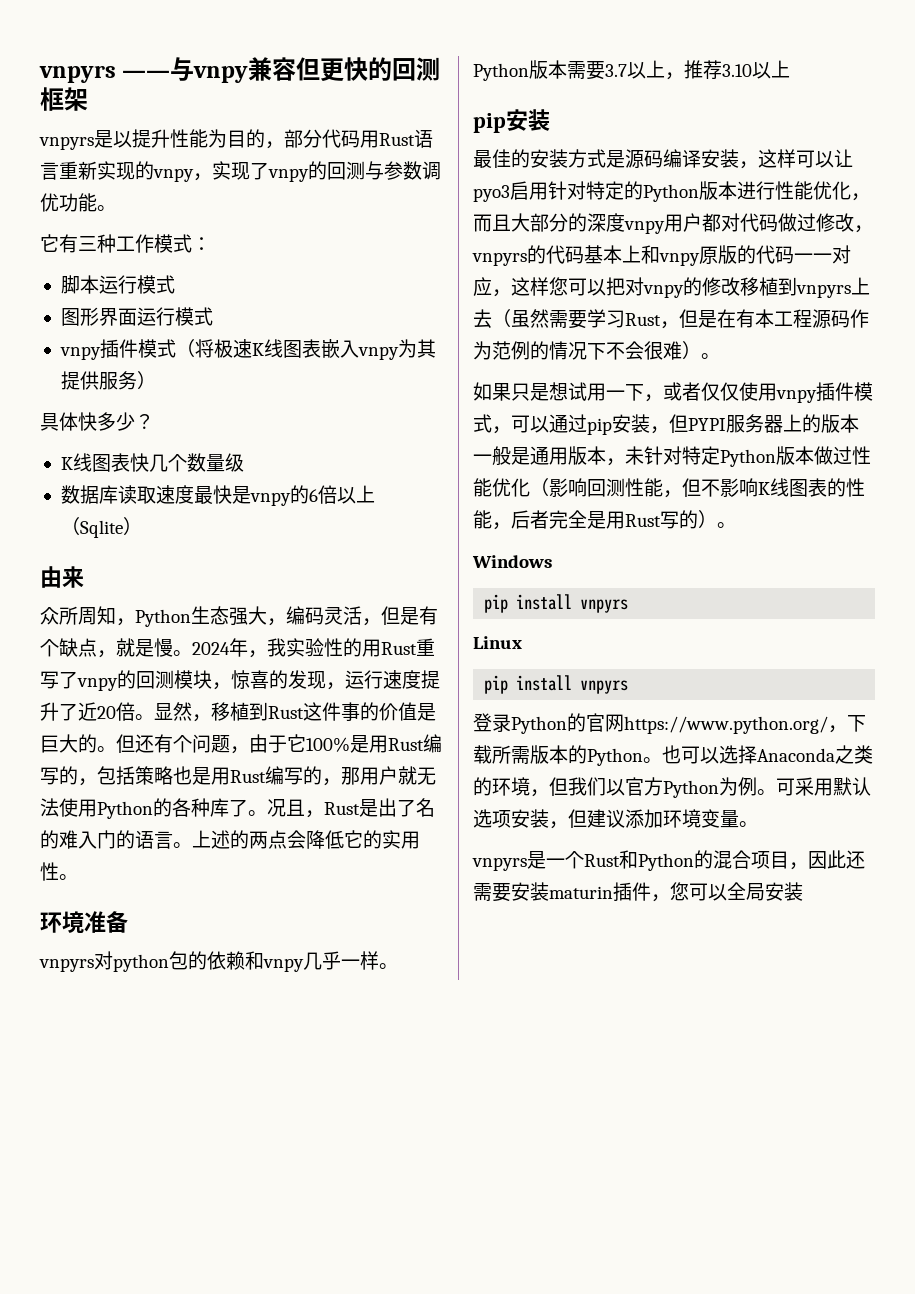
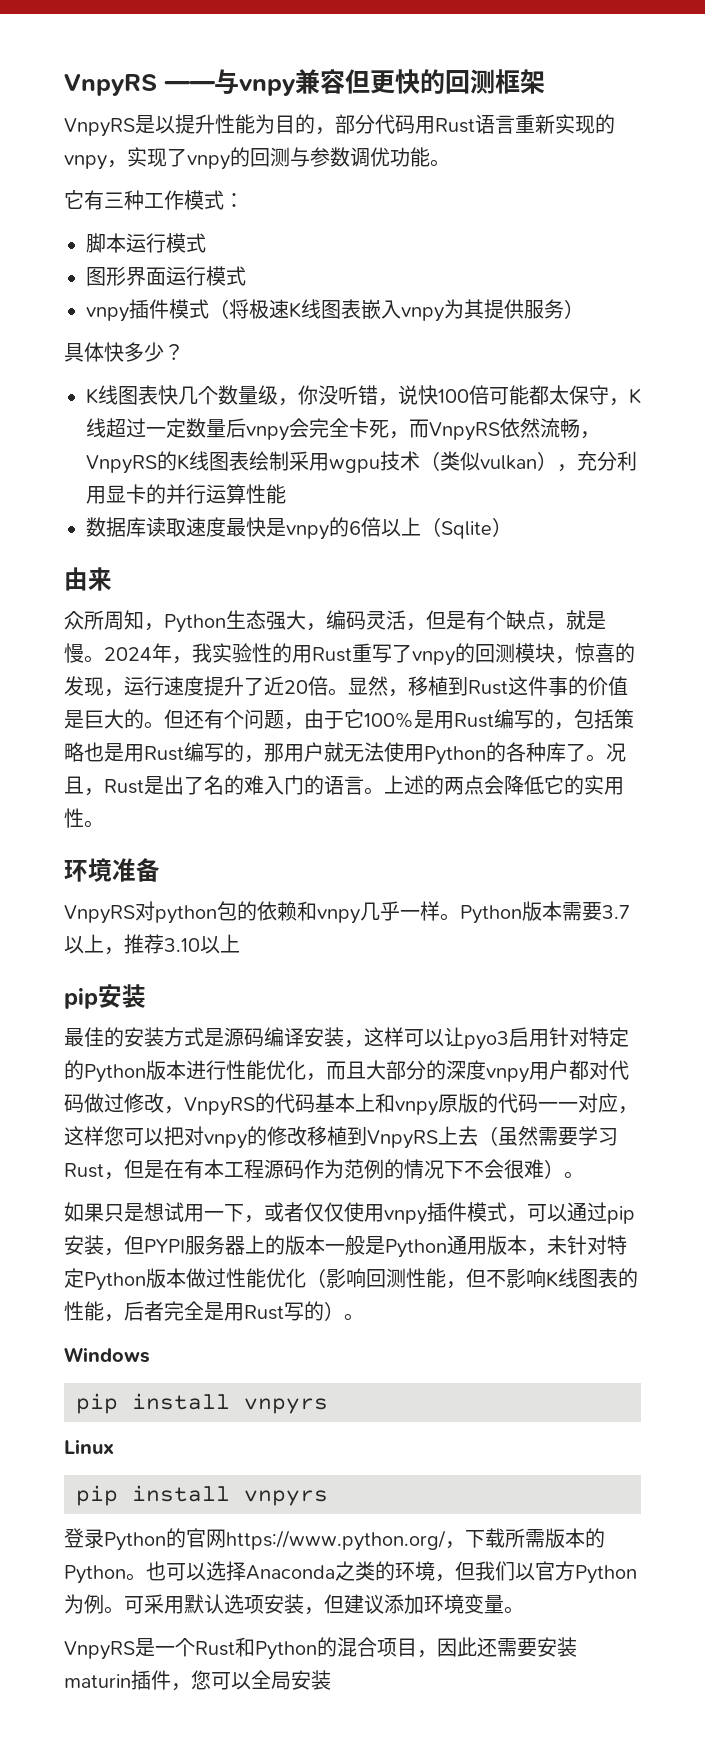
- vnpyrs ——与vnpy兼容但更快的回测框架
+ VnpyRS ——与vnpy兼容但更快的回测框架
- vnpyrs是以提升性能为目的，部分代码用Rust语言重新实现的vnpy，实现了vnpy的回测与参数调优功能。
+ VnpyRS是以提升性能为目的，部分代码用Rust语言重新实现的vnpy，实现了vnpy的回测与参数调优功能。
- K线图表快几个数量级
+ K线图表快几个数量级，你没听错，说快100倍可能都太保守，K线超过一定数量后vnpy会完全卡死，而VnpyRS依然流畅，VnpyRS的K线图表绘制采用wgpu技术（类似vulkan），充分利用显卡的并行运算性能
- vnpyrs对python包的依赖和vnpy几乎一样。
+ VnpyRS对python包的依赖和vnpy几乎一样。
- 最佳的安装方式是源码编译安装，这样可以让pyo3启用针对特定的Python版本进行性能优化，而且大部分的深度vnpy用户都对代码做过修改，vnpyrs的代码基本上和vnpy原版的代码一一对应，这样您可以把对vnpy的修改移植到vnpyrs上去（虽然需要学习Rust，但是在有本工程源码作为范例的情况下不会很难）。
+ 最佳的安装方式是源码编译安装，这样可以让pyo3启用针对特定的Python版本进行性能优化，而且大部分的深度vnpy用户都对代码做过修改，VnpyRS的代码基本上和vnpy原版的代码一一对应，这样您可以把对vnpy的修改移植到VnpyRS上去（虽然需要学习Rust，但是在有本工程源码作为范例的情况下不会很难）。
- 如果只是想试用一下，或者仅仅使用vnpy插件模式，可以通过pip安装，但PYPI服务器上的版本一般是通用版本，未针对特定Python版本做过性能优化（影响回测性能，但不影响K线图表的性能，后者完全是用Rust写的）。
+ 如果只是想试用一下，或者仅仅使用vnpy插件模式，可以通过pip安装，但PYPI服务器上的版本一般是Python通用版本，未针对特定Python版本做过性能优化（影响回测性能，但不影响K线图表的性能，后者完全是用Rust写的）。
- vnpyrs是一个Rust和Python的混合项目，因此还需要安装maturin插件，您可以全局安装
+ VnpyRS是一个Rust和Python的混合项目，因此还需要安装maturin插件，您可以全局安装

